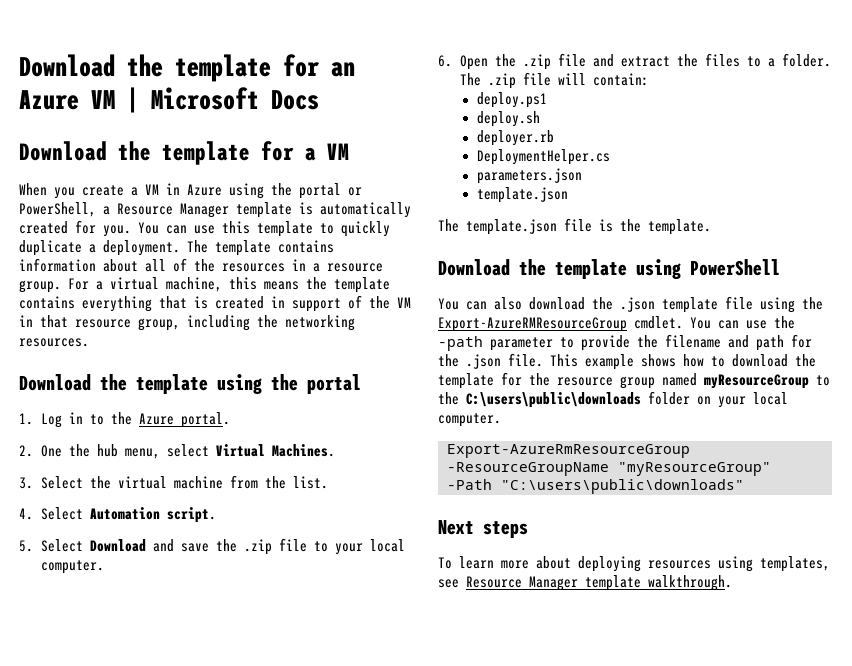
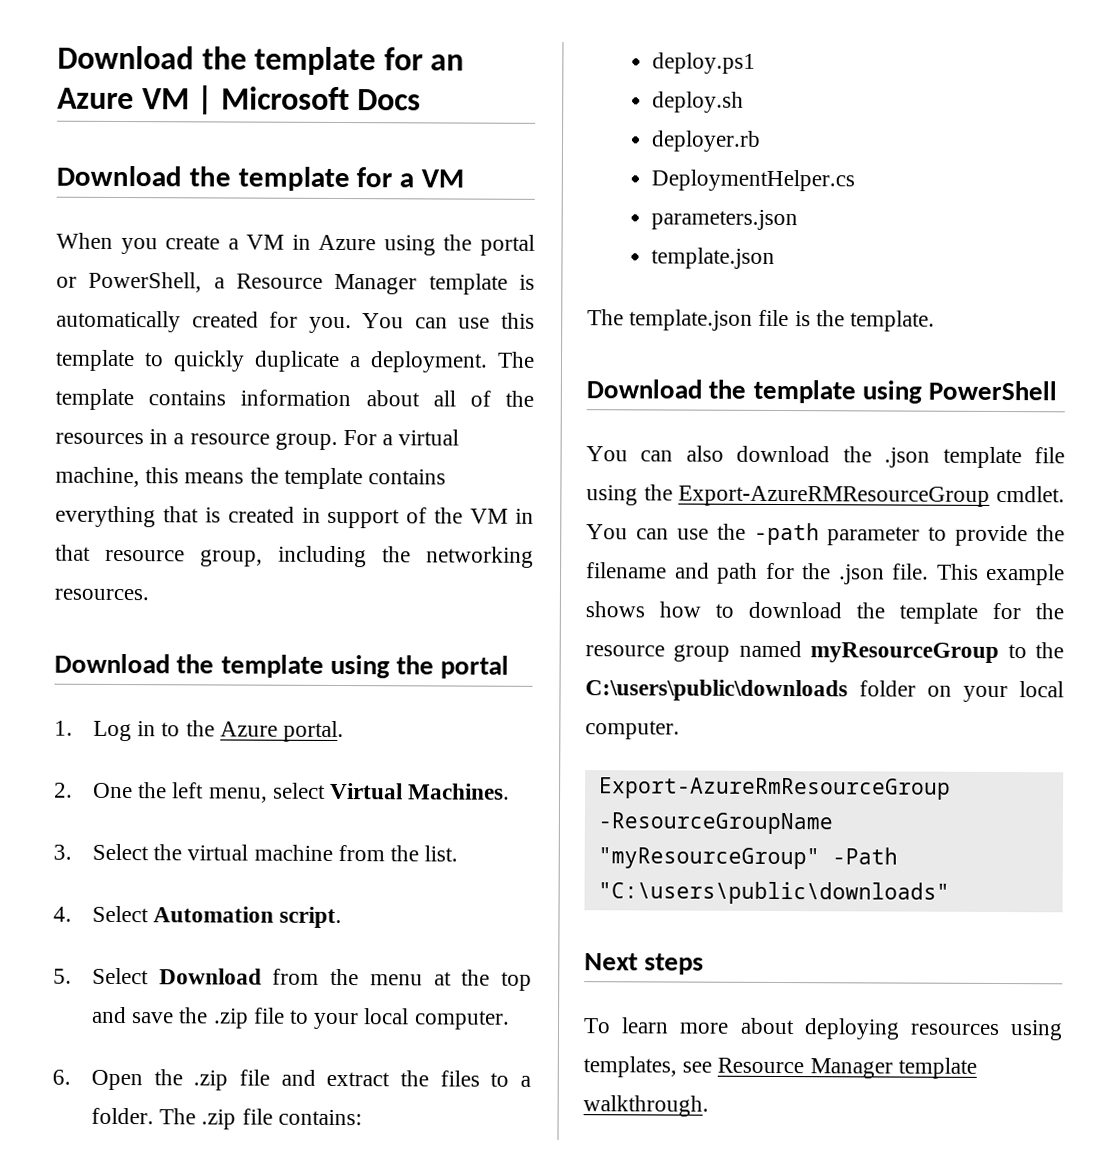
- 2. One the hub menu, select Virtual Machines.
+ 2. One the left menu, select Virtual Machines.
- 5. Select Download and save the .zip file to your local computer.
+ 5. Select Download from the menu at the top and save the .zip file to your local computer.
- The .zip file will contain:
+ The .zip file contains:

